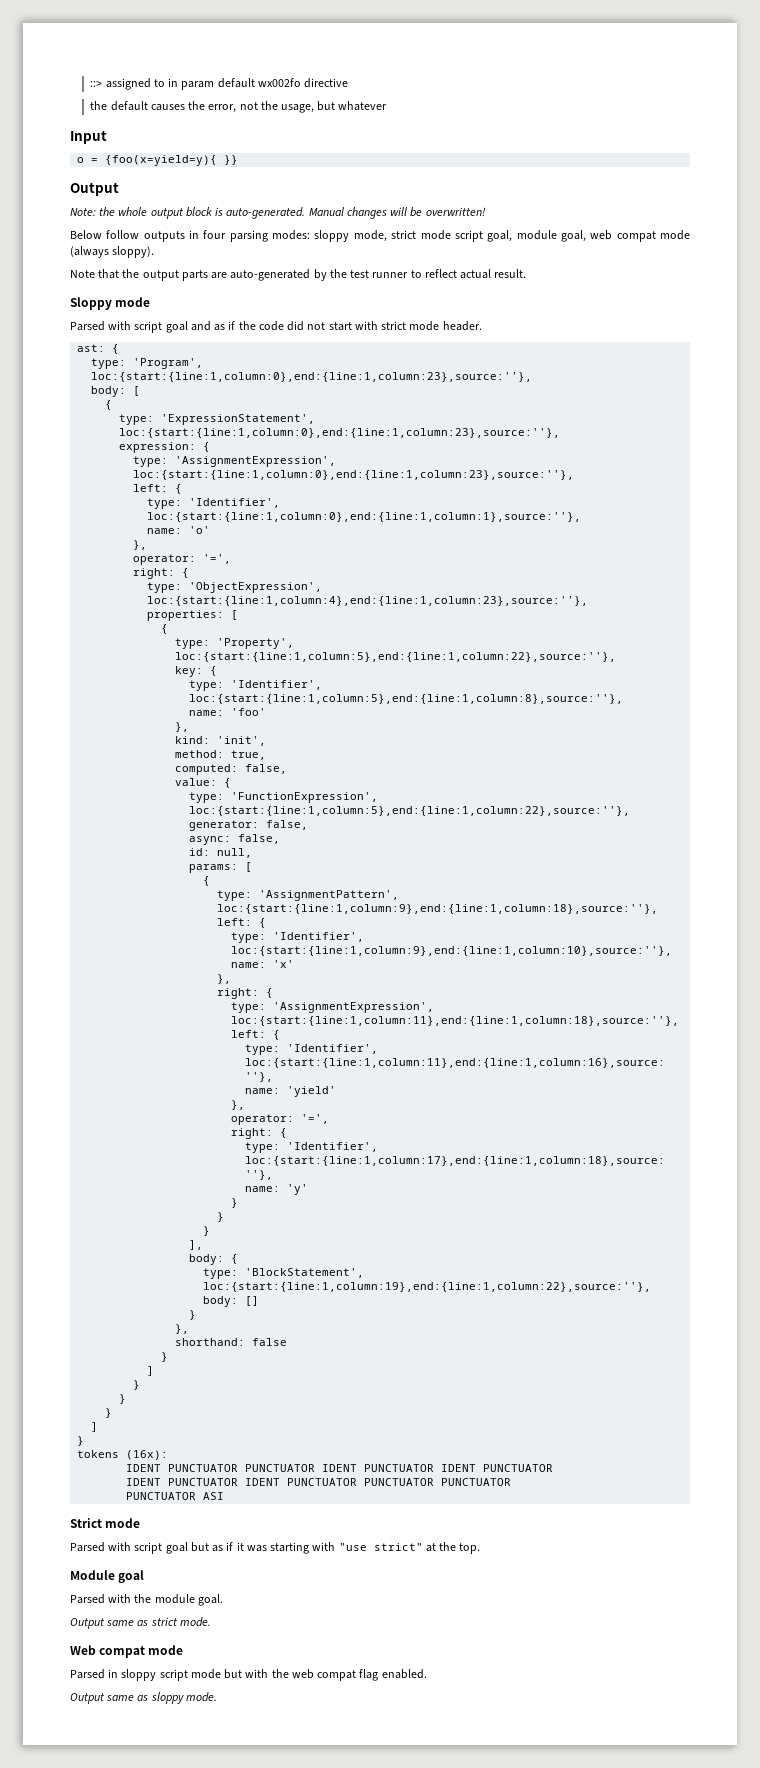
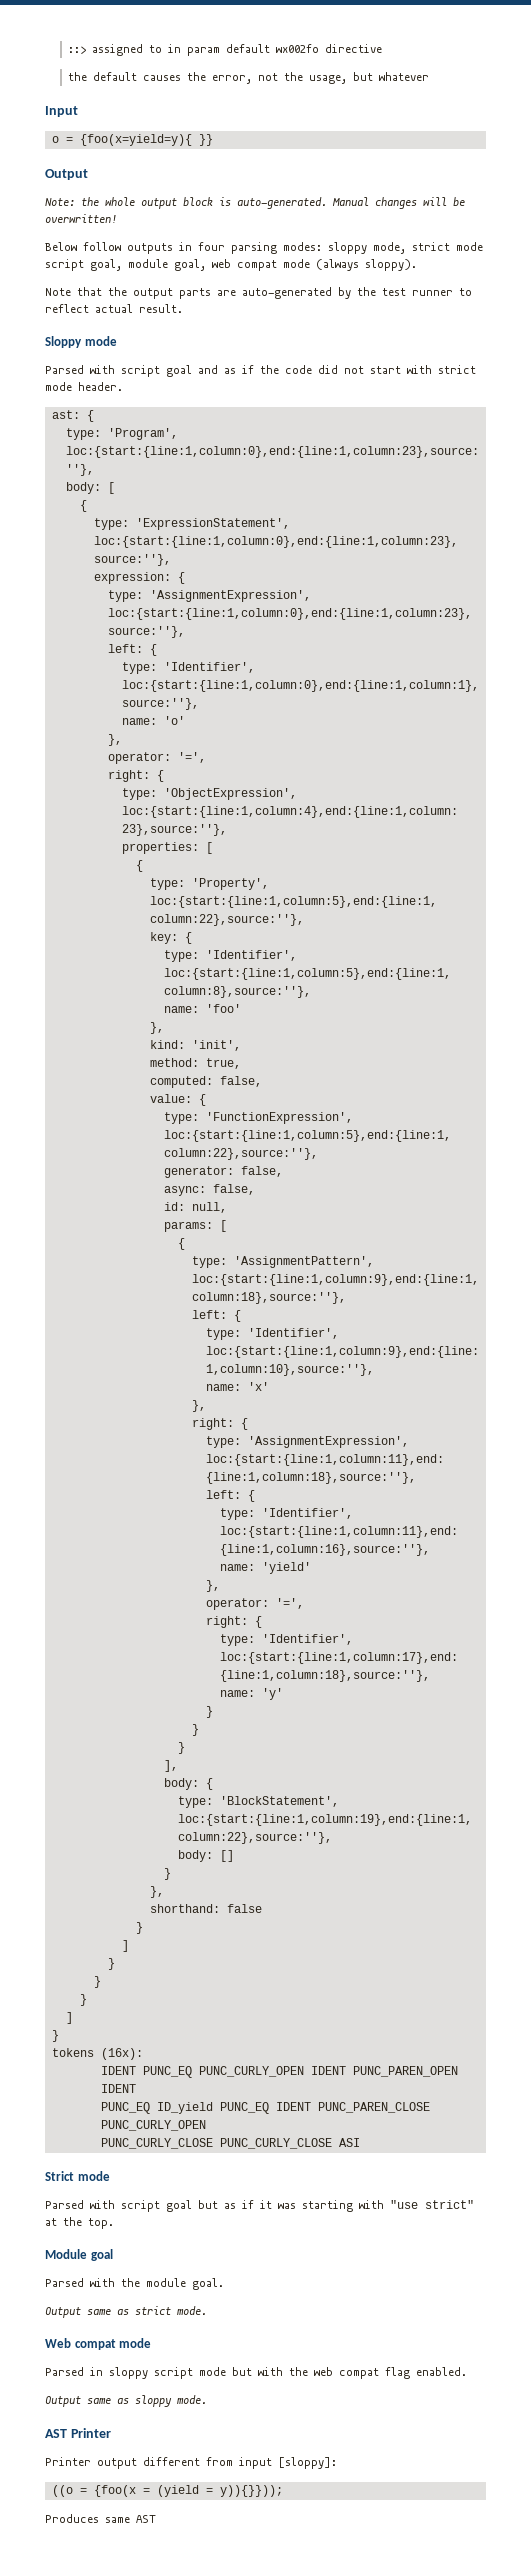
- IDENT PUNCTUATOR PUNCTUATOR IDENT PUNCTUATOR IDENT PUNCTUATOR
- IDENT PUNCTUATOR IDENT PUNCTUATOR PUNCTUATOR PUNCTUATOR
- PUNCTUATOR ASI
+ IDENT PUNC_EQ PUNC_CURLY_OPEN IDENT PUNC_PAREN_OPEN IDENT
+ PUNC_EQ ID_yield PUNC_EQ IDENT PUNC_PAREN_CLOSE PUNC_CURLY_OPEN
+ PUNC_CURLY_CLOSE PUNC_CURLY_CLOSE ASI
+ AST Printer
+ Printer output different from input [sloppy]:
+ ((o = {foo(x = (yield = y)){}}));
+ Produces same AST

